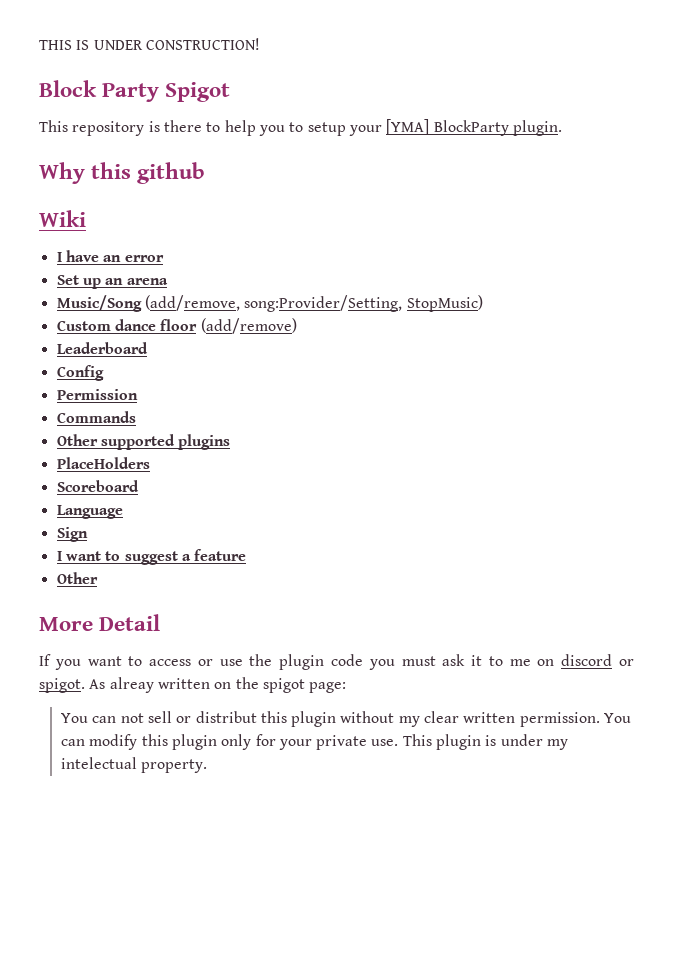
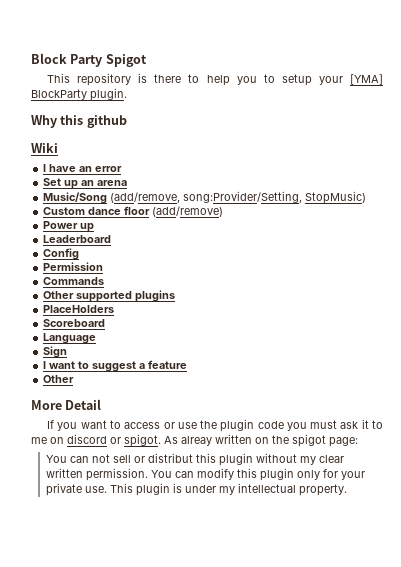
- THIS IS UNDER CONSTRUCTION!
+ Power up
- This plugin is under my intelectual property.
+ This plugin is under my intellectual property.

